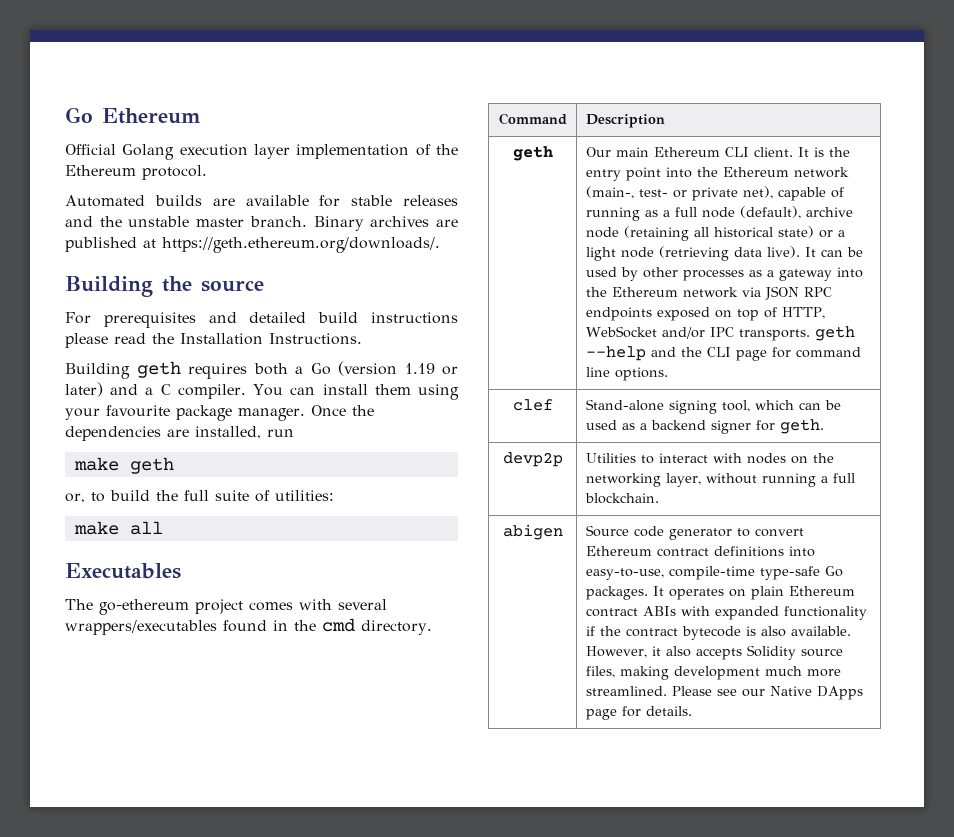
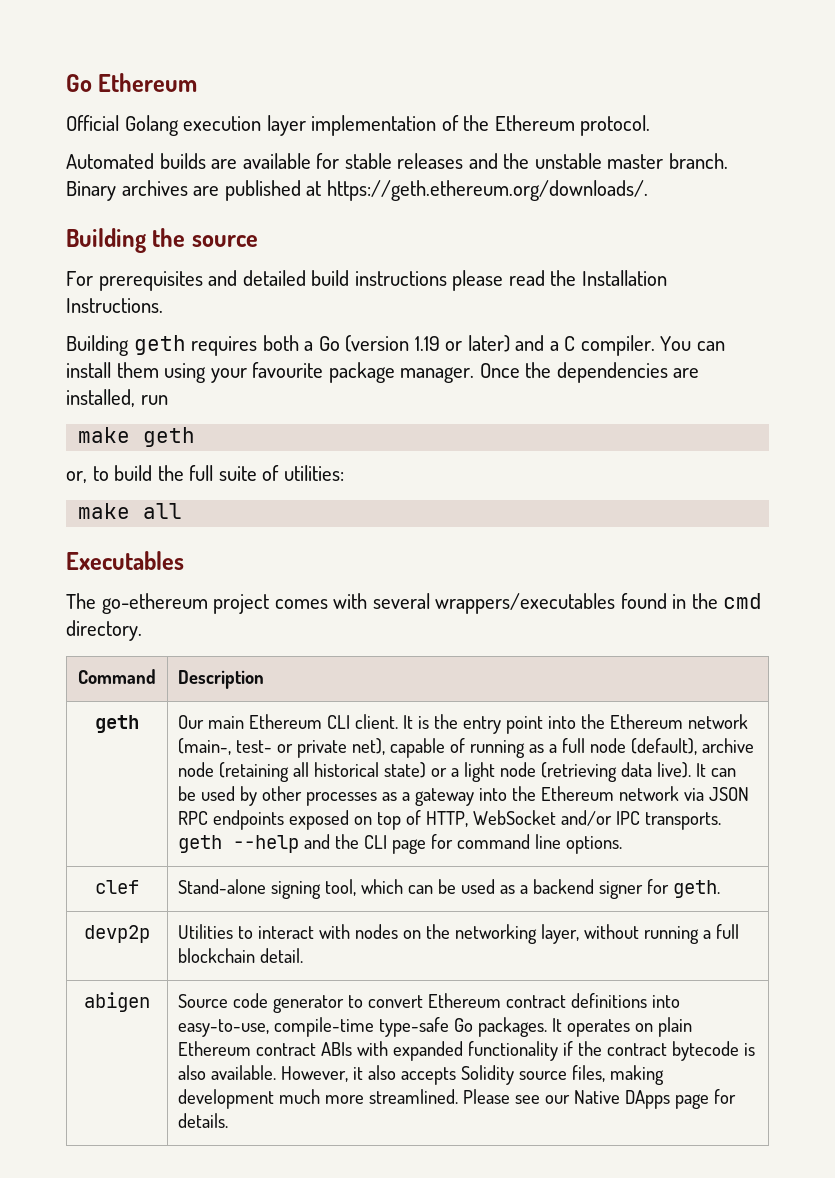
- devp2p | Utilities to interact with nodes on the networking layer, without running a full blockchain.
+ devp2p | Utilities to interact with nodes on the networking layer, without running a full blockchain detail.

